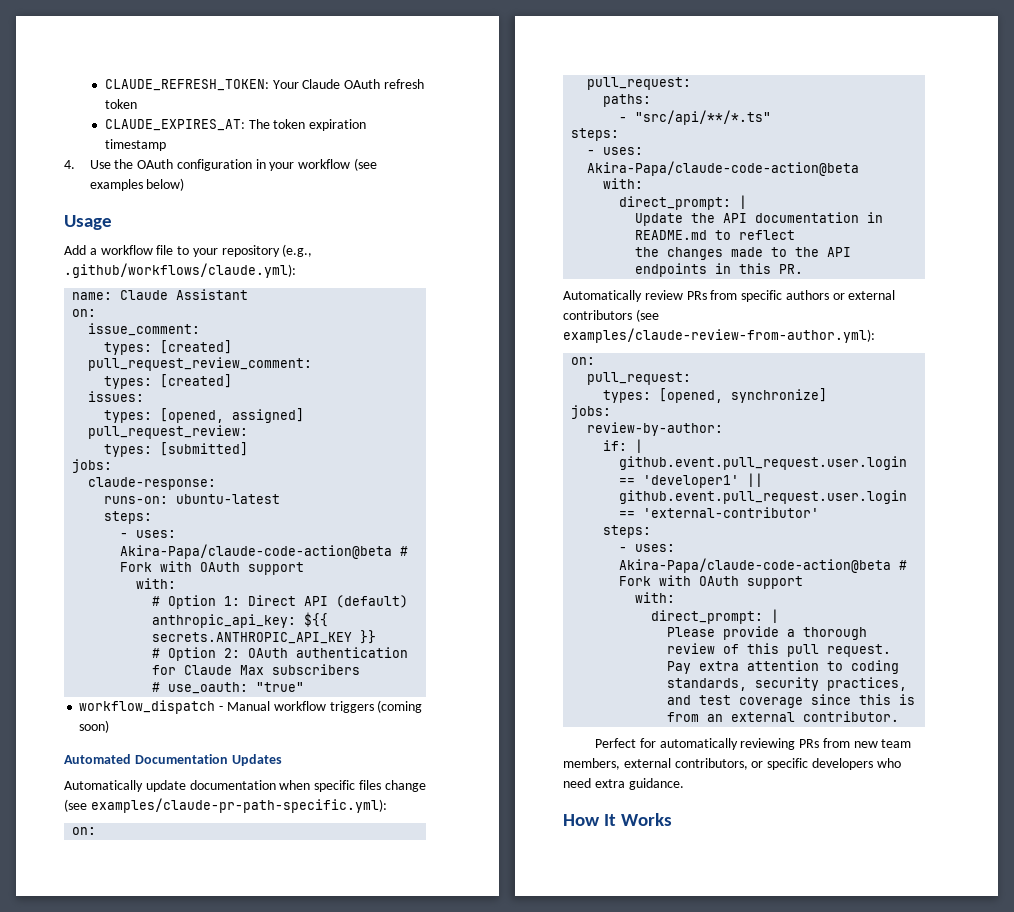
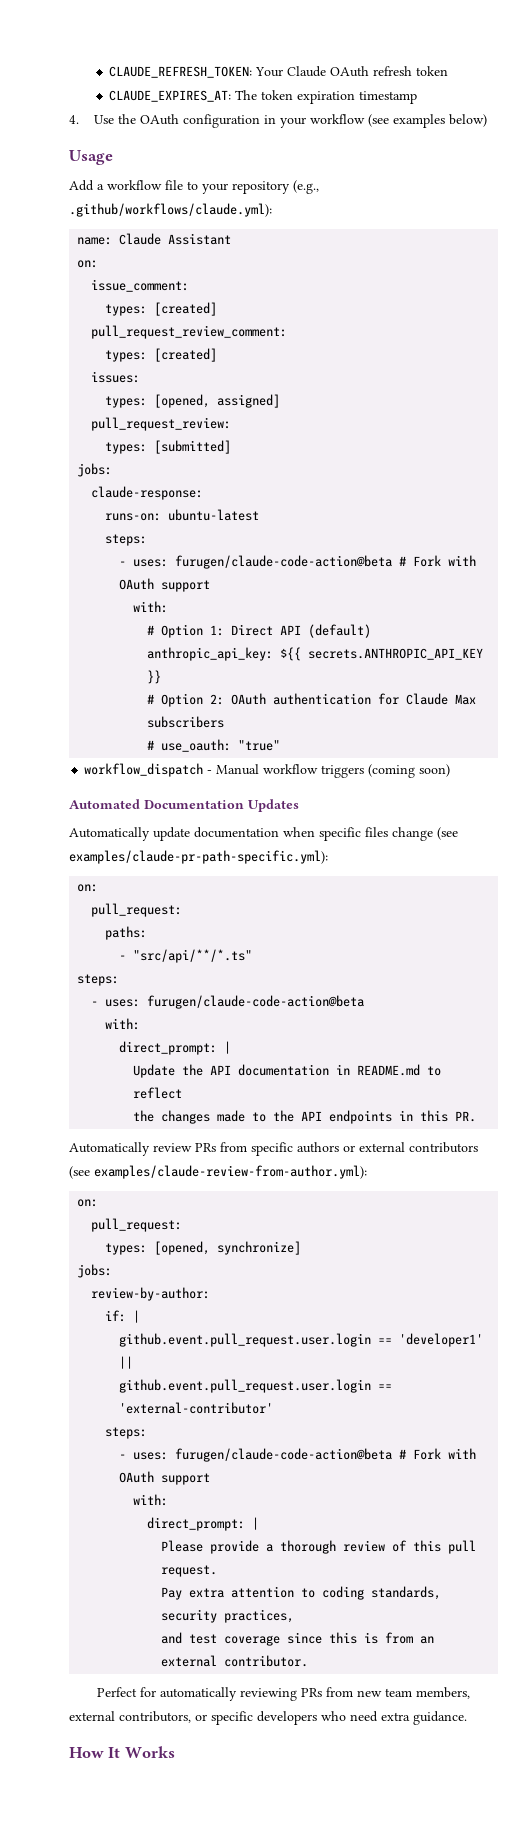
  runs-on: ubuntu-latest
  steps:
- - uses: Akira-Papa/claude-code-action@beta # Fork with OAuth support
+ - uses: furugen/claude-code-action@beta # Fork with OAuth support
  - "src/api/**/*.ts"
  steps:
- - uses: Akira-Papa/claude-code-action@beta
+ - uses: furugen/claude-code-action@beta
  github.event.pull_request.user.login == 'external-contributor'
  steps:
- - uses: Akira-Papa/claude-code-action@beta # Fork with OAuth support
+ - uses: furugen/claude-code-action@beta # Fork with OAuth support

